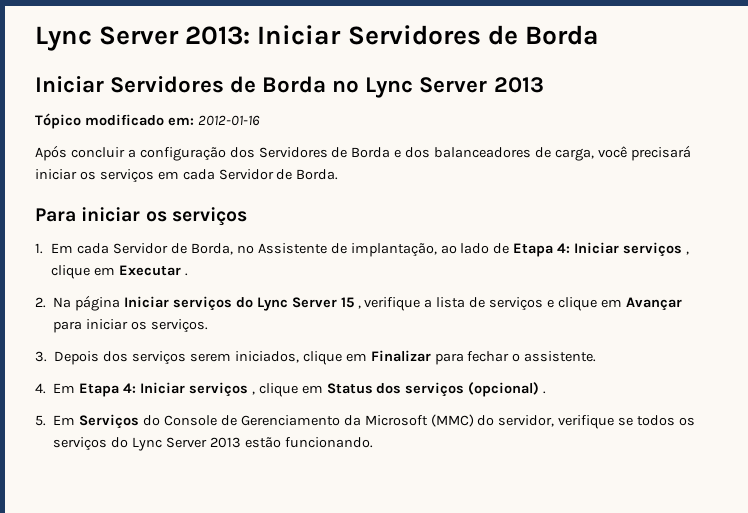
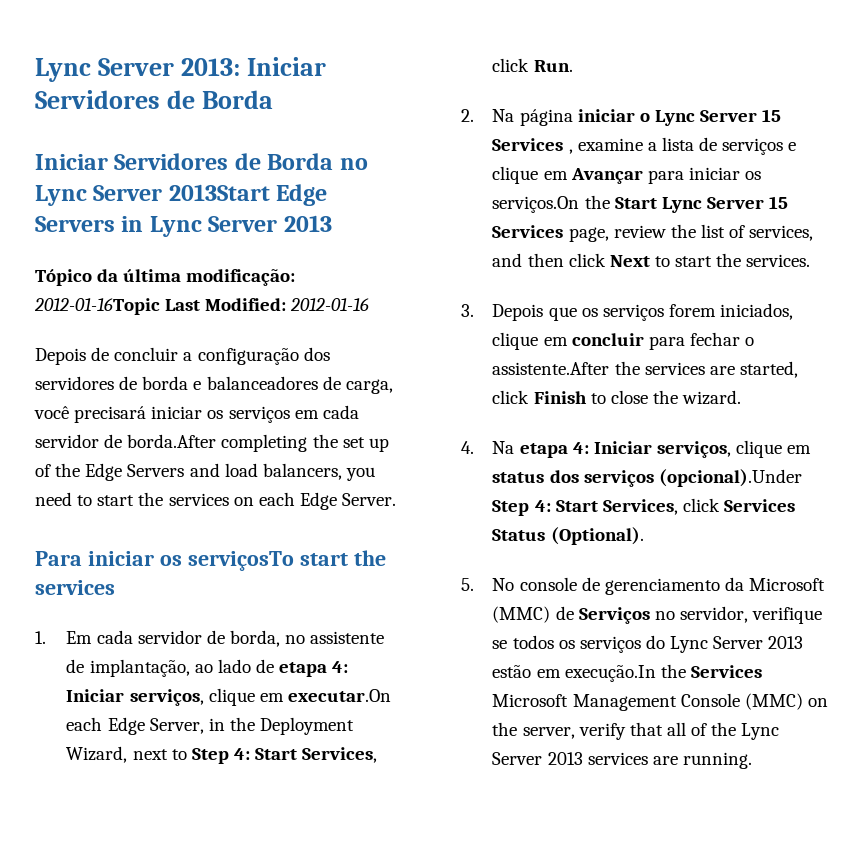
- Iniciar Servidores de Borda no Lync Server 2013
- Tópico modificado em: 2012-01-16
+ Iniciar Servidores de Borda no Lync Server 2013Start Edge Servers in Lync Server 2013
+ Tópico da última modificação: 2012-01-16Topic Last Modified: 2012-01-16
- Após concluir a configuração dos Servidores de Borda e dos balanceadores de carga, você precisará iniciar os serviços em cada Servidor de Borda.
+ Depois de concluir a configuração dos servidores de borda e balanceadores de carga, você precisará iniciar os serviços em cada servidor de borda.After completing the set up of the Edge Servers and load balancers, you need to start the services on each Edge Server.
- Para iniciar os serviços
+ Para iniciar os serviçosTo start the services
- 1. Em cada Servidor de Borda, no Assistente de implantação, ao lado de Etapa 4: Iniciar serviços , clique em Executar .
- 2. Na página Iniciar serviços do Lync Server 15 , verifique a lista de serviços e clique em Avançar para iniciar os serviços.
- 3. Depois dos serviços serem iniciados, clique em Finalizar para fechar o assistente.
- 4. Em Etapa 4: Iniciar serviços , clique em Status dos serviços (opcional) .
- 5. Em Serviços do Console de Gerenciamento da Microsoft (MMC) do servidor, verifique se todos os serviços do Lync Server 2013 estão funcionando.
+ 1. Em cada servidor de borda, no assistente de implantação, ao lado de etapa 4: Iniciar serviços, clique em executar.On each Edge Server, in the Deployment Wizard, next to Step 4: Start Services, click Run.
+ 2. Na página iniciar o Lync Server 15 Services , examine a lista de serviços e clique em Avançar para iniciar os serviços.On the Start Lync Server 15 Services page, review the list of services, and then click Next to start the services.
+ 3. Depois que os serviços forem iniciados, clique em concluir para fechar o assistente.After the services are started, click Finish to close the wizard.
+ 4. Na etapa 4: Iniciar serviços, clique em status dos serviços (opcional).Under Step 4: Start Services, click Services Status (Optional).
+ 5. No console de gerenciamento da Microsoft (MMC) de Serviços no servidor, verifique se todos os serviços do Lync Server 2013 estão em execução.In the Services Microsoft Management Console (MMC) on the server, verify that all of the Lync Server 2013 services are running.

